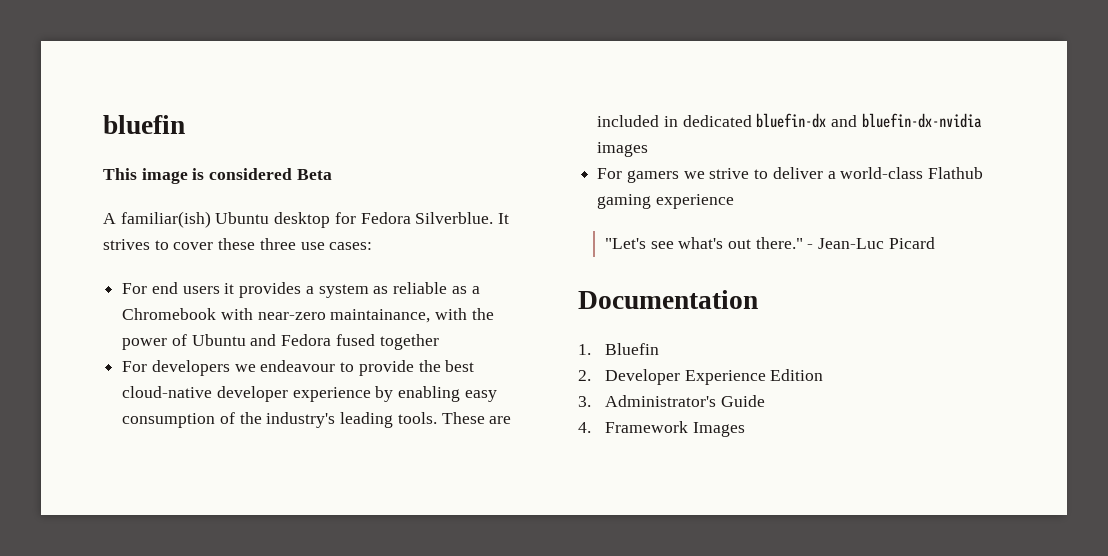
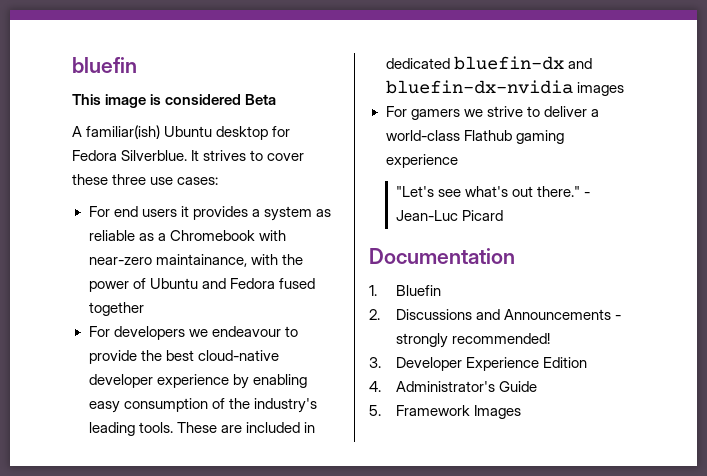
- 2. Developer Experience Edition
+ 2. Discussions and Announcements - strongly recommended!
+ 3. Developer Experience Edition
- 3. Administrator's Guide
+ 4. Administrator's Guide
- 4. Framework Images
+ 5. Framework Images

